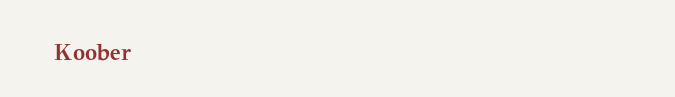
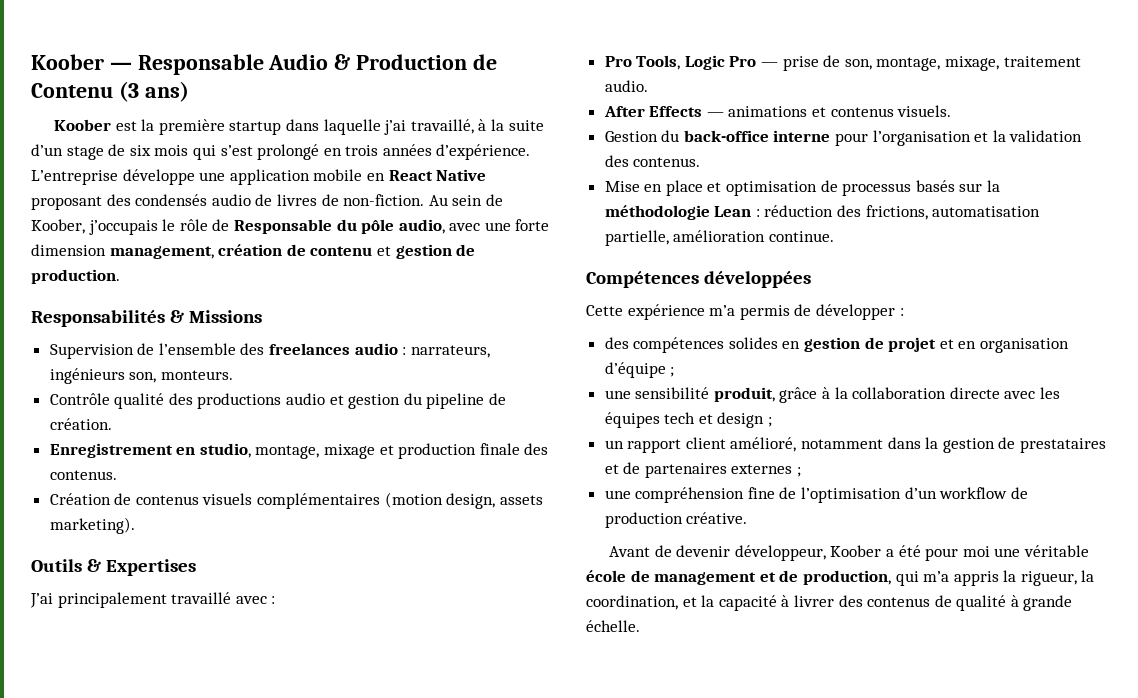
- Koober
+ Koober — Responsable Audio & Production de Contenu (3 ans)
+ Koober est la première startup dans laquelle j’ai travaillé, à la suite d’un stage de six mois qui s’est prolongé en trois années d’expérience. L’entreprise développe une application mobile en React Native proposant des condensés audio de livres de non-fiction. Au sein de Koober, j’occupais le rôle de Responsable du pôle audio, avec une forte dimension management, création de contenu et gestion de production.
+ Responsabilités & Missions
+ Supervision de l’ensemble des freelances audio : narrateurs, ingénieurs son, monteurs.
+ Contrôle qualité des productions audio et gestion du pipeline de création.
+ Enregistrement en studio, montage, mixage et production finale des contenus.
+ Création de contenus visuels complémentaires (motion design, assets marketing).
+ Outils & Expertises
+ J’ai principalement travaillé avec :
+ Pro Tools, Logic Pro — prise de son, montage, mixage, traitement audio.
+ After Effects — animations et contenus visuels.
+ Gestion du back-office interne pour l’organisation et la validation des contenus.
+ Mise en place et optimisation de processus basés sur la méthodologie Lean : réduction des frictions, automatisation partielle, amélioration continue.
+ Compétences développées
+ Cette expérience m’a permis de développer :
+ des compétences solides en gestion de projet et en organisation d’équipe ;
+ une sensibilité produit, grâce à la collaboration directe avec les équipes tech et design ;
+ un rapport client amélioré, notamment dans la gestion de prestataires et de partenaires externes ;
+ une compréhension fine de l’optimisation d’un workflow de production créative.
+ Avant de devenir développeur, Koober a été pour moi une véritable école de management et de production, qui m’a appris la rigueur, la coordination, et la capacité à livrer des contenus de qualité à grande échelle.

